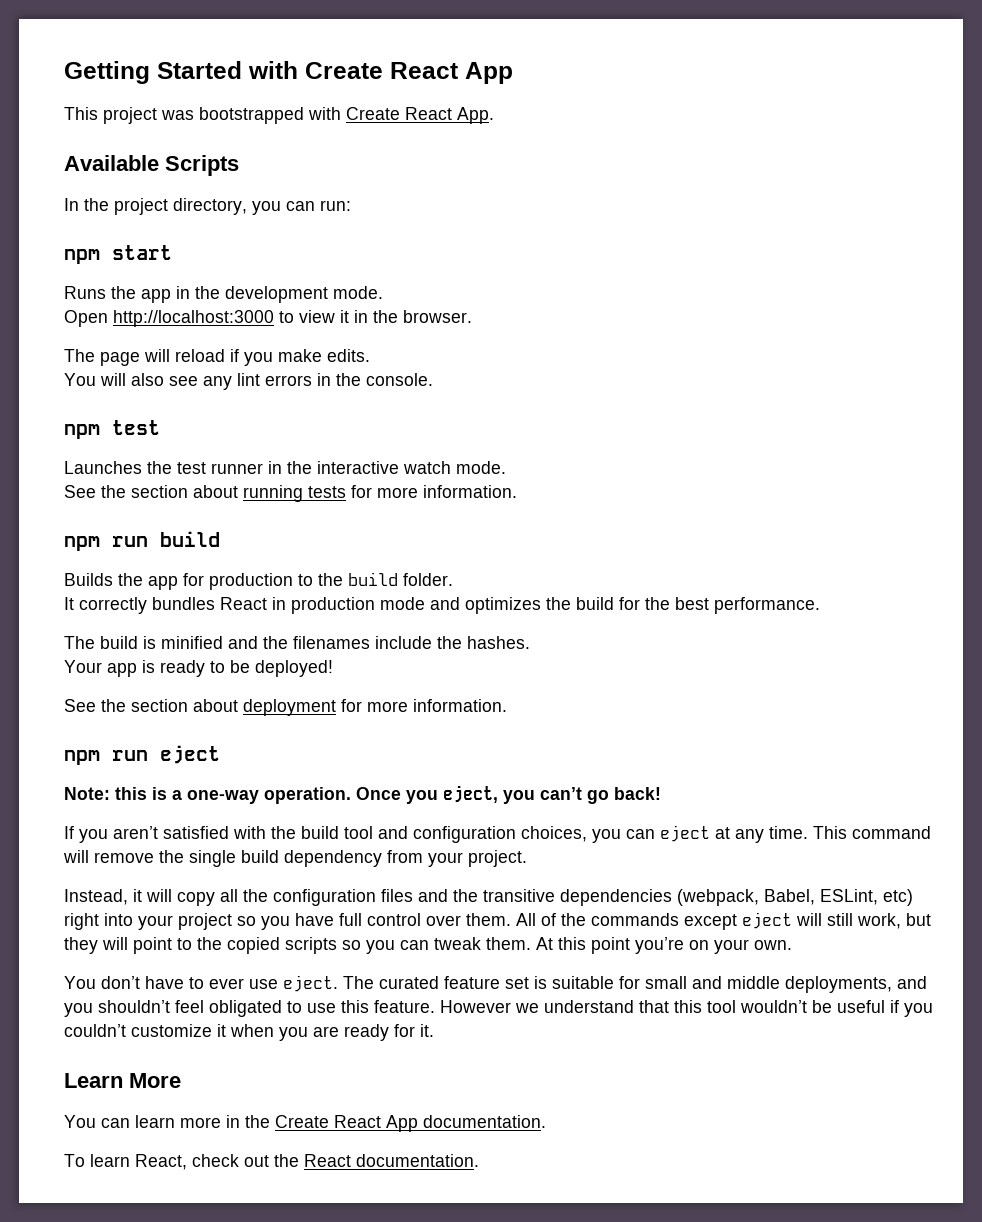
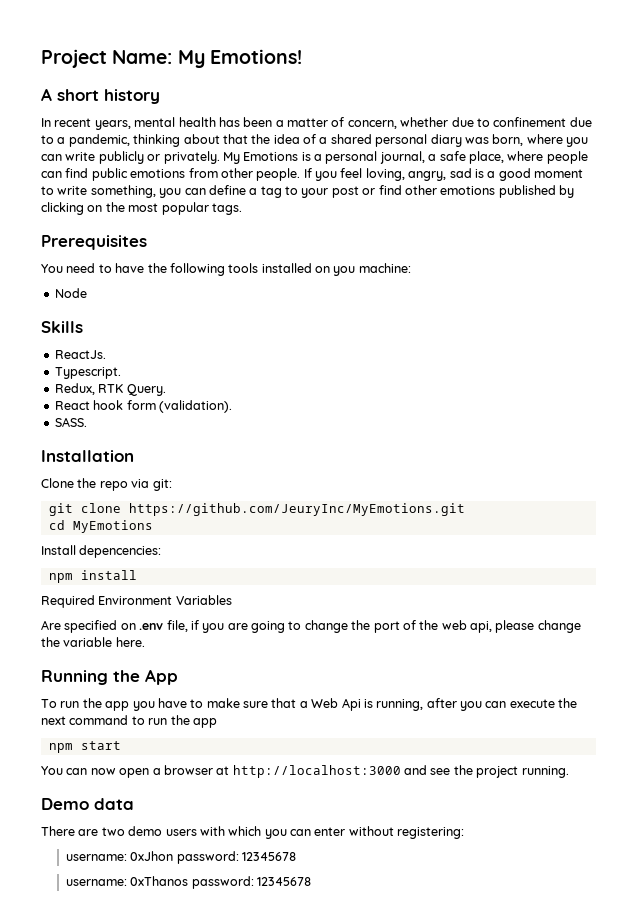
- Getting Started with Create React App
- This project was bootstrapped with Create React App.
- Available Scripts
- In the project directory, you can run:
+ Project Name: My Emotions!
+ A short history
+ In recent years, mental health has been a matter of concern, whether due to confinement due to a pandemic, thinking about that the idea of a shared personal diary was born, where you can write publicly or privately. My Emotions is a personal journal, a safe place, where people can find public emotions from other people. If you feel loving, angry, sad is a good moment to write something, you can define a tag to your post or find other emotions published by clicking on the most popular tags.
+ Prerequisites
+ You need to have the following tools installed on you machine:
+ Node
+ Skills
+ ReactJs.
+ Typescript.
+ Redux, RTK Query.
+ React hook form (validation).
+ SASS.
+ Installation
+ Clone the repo via git:
+ git clone https://github.com/JeuryInc/MyEmotions.git
+ cd MyEmotions
+ Install depencencies:
+ npm install
+ Required Environment Variables
+ Are specified on .env file, if you are going to change the port of the web api, please change the variable here.
+ Running the App
+ To run the app you have to make sure that a Web Api is running, after you can execute the next command to run the app
  npm start
- Runs the app in the development mode.
- Open http://localhost:3000 to view it in the browser.
- The page will reload if you make edits.
- You will also see any lint errors in the console.
- npm test
- Launches the test runner in the interactive watch mode.
- See the section about running tests for more information.
- npm run build
- Builds the app for production to the build folder.
- It correctly bundles React in production mode and optimizes the build for the best performance.
- The build is minified and the filenames include the hashes.
- Your app is ready to be deployed!
- See the section about deployment for more information.
- npm run eject
- Note: this is a one-way operation. Once you eject, you can’t go back!
- If you aren’t satisfied with the build tool and configuration choices, you can eject at any time. This command will remove the single build dependency from your project.
- Instead, it will copy all the configuration files and the transitive dependencies (webpack, Babel, ESLint, etc) right into your project so you have full control over them. All of the commands except eject will still work, but they will point to the copied scripts so you can tweak them. At this point you’re on your own.
- You don’t have to ever use eject. The curated feature set is suitable for small and middle deployments, and you shouldn’t feel obligated to use this feature. However we understand that this tool wouldn’t be useful if you couldn’t customize it when you are ready for it.
- Learn More
- You can learn more in the Create React App documentation.
- To learn React, check out the React documentation.
+ You can now open a browser at http://localhost:3000 and see the project running.
+ Demo data
+ There are two demo users with which you can enter without registering:
+ username: 0xJhon password: 12345678
+ username: 0xThanos password: 12345678

